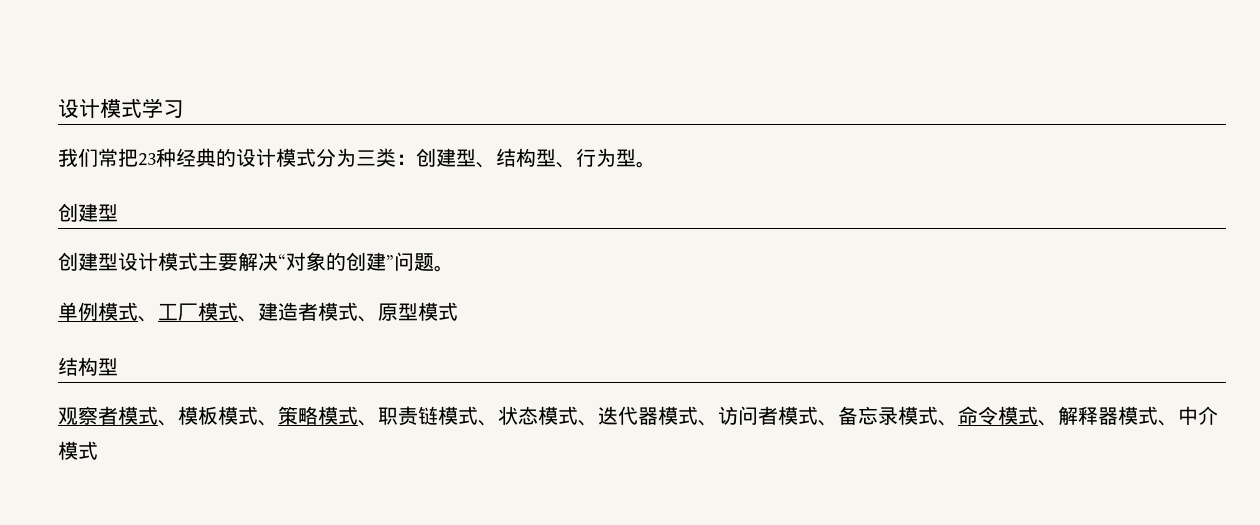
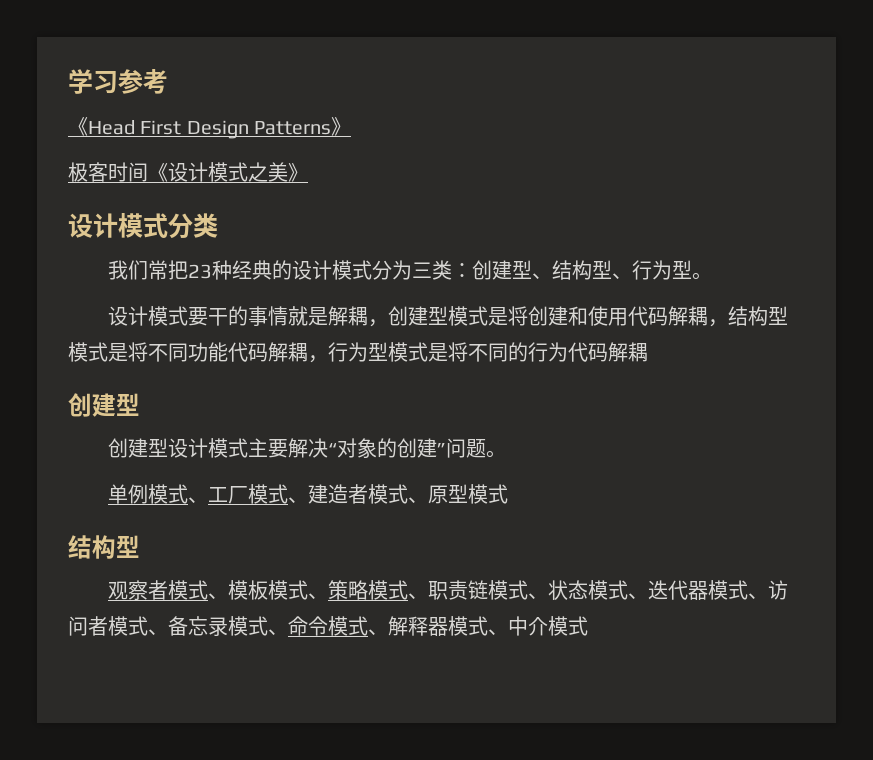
- 设计模式学习
+ 学习参考
+ 《Head First Design Patterns》
+ 极客时间《设计模式之美》
+ 设计模式分类
+ 设计模式要干的事情就是解耦，创建型模式是将创建和使用代码解耦，结构型模式是将不同功能代码解耦，行为型模式是将不同的行为代码解耦

